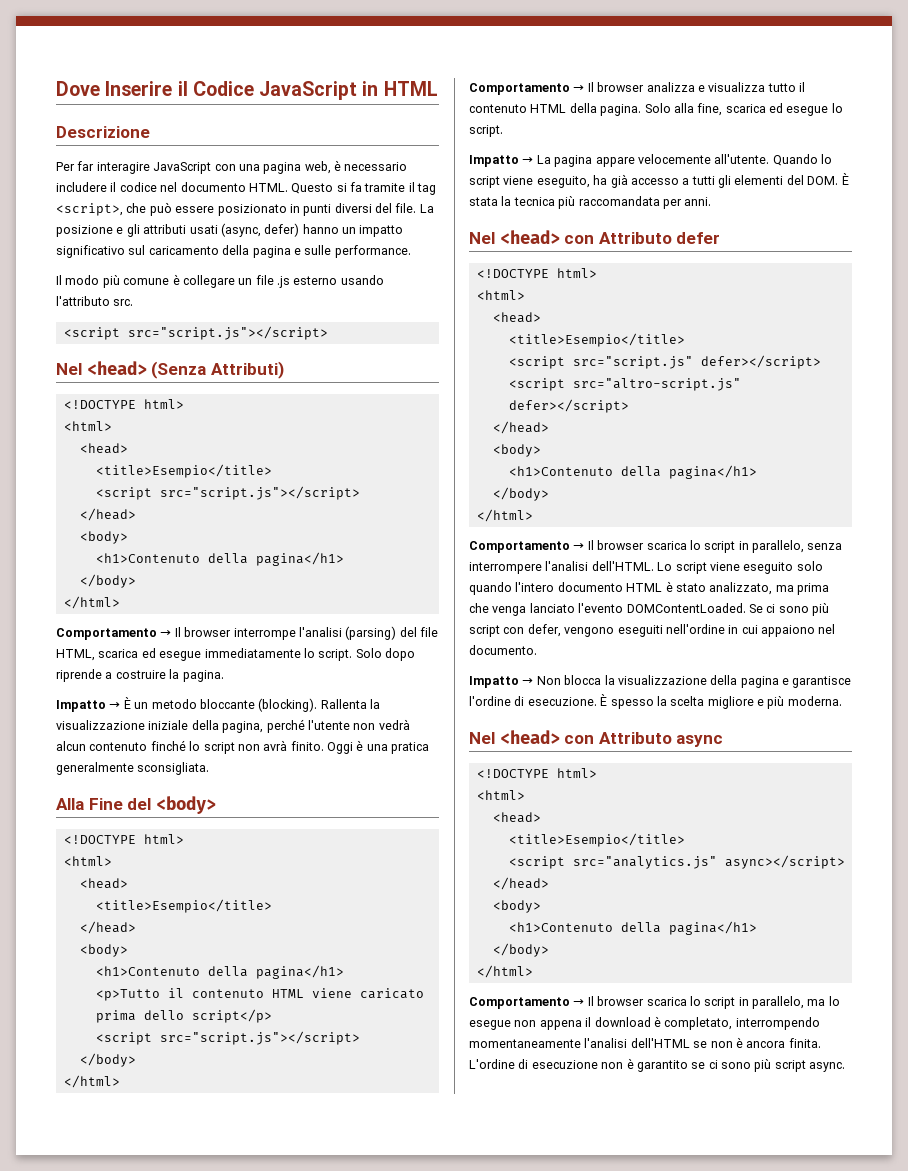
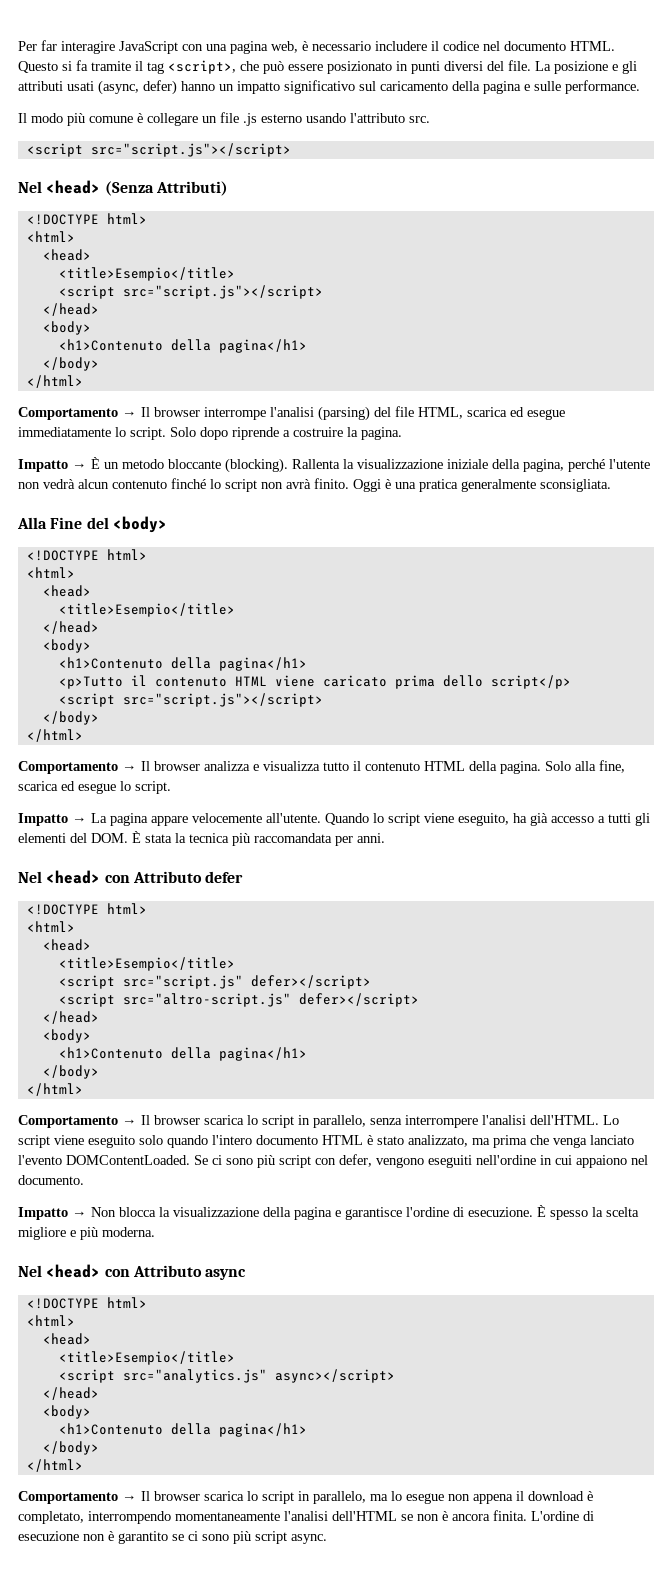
- Dove Inserire il Codice JavaScript in HTML
- Descrizione

